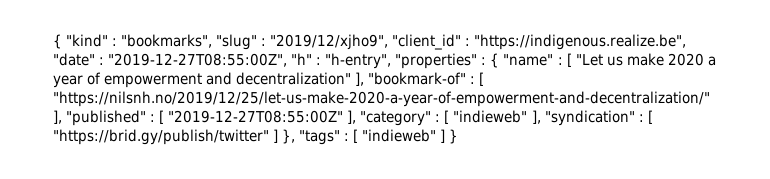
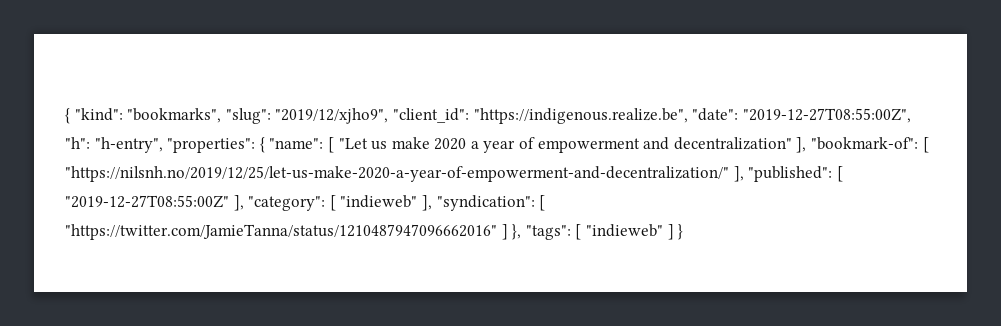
- { "kind" : "bookmarks", "slug" : "2019/12/xjho9", "client_id" : "https://indigenous.realize.be", "date" : "2019-12-27T08:55:00Z", "h" : "h-entry", "properties" : { "name" : [ "Let us make 2020 a year of empowerment and decentralization" ], "bookmark-of" : [ "https://nilsnh.no/2019/12/25/let-us-make-2020-a-year-of-empowerment-and-decentralization/" ], "published" : [ "2019-12-27T08:55:00Z" ], "category" : [ "indieweb" ], "syndication" : [ "https://brid.gy/publish/twitter" ] }, "tags" : [ "indieweb" ] }
+ { "kind": "bookmarks", "slug": "2019/12/xjho9", "client_id": "https://indigenous.realize.be", "date": "2019-12-27T08:55:00Z", "h": "h-entry", "properties": { "name": [ "Let us make 2020 a year of empowerment and decentralization" ], "bookmark-of": [ "https://nilsnh.no/2019/12/25/let-us-make-2020-a-year-of-empowerment-and-decentralization/" ], "published": [ "2019-12-27T08:55:00Z" ], "category": [ "indieweb" ], "syndication": [ "https://twitter.com/JamieTanna/status/1210487947096662016" ] }, "tags": [ "indieweb" ] }

